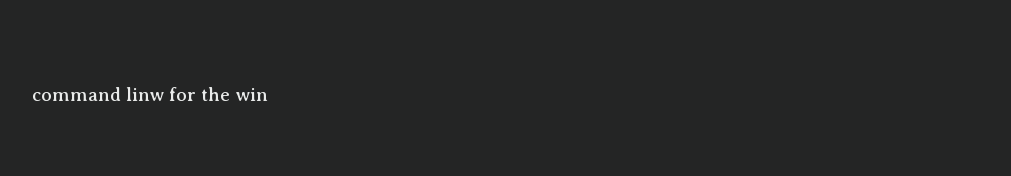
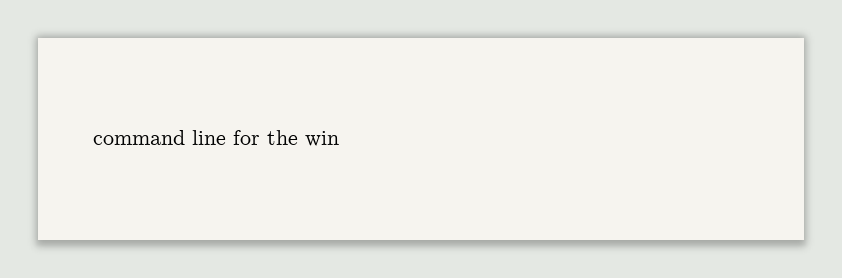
- command linw for the win
+ command line for the win

